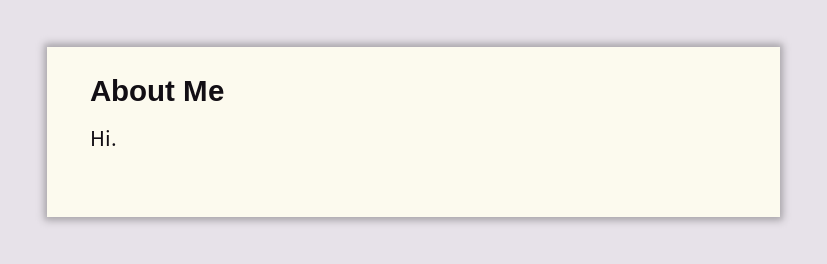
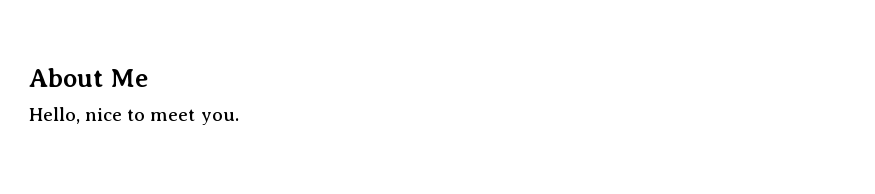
- Hi.
+ Hello, nice to meet you.

